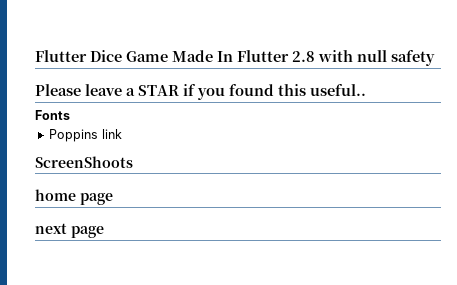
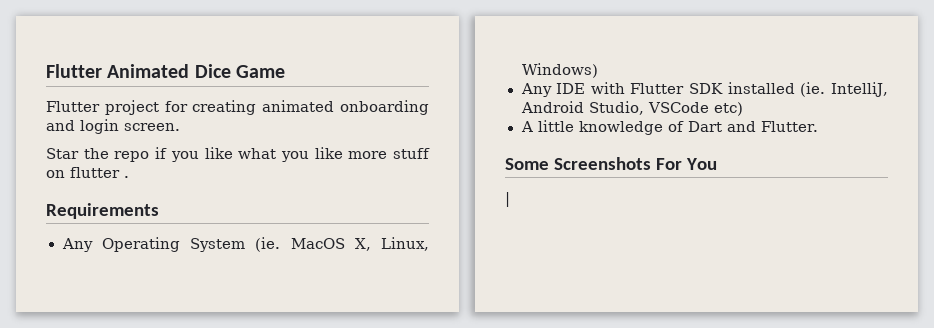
- Flutter Dice Game Made In Flutter 2.8 with null safety
- Please leave a STAR if you found this useful..
- Fonts
- Poppins link
- ScreenShoots
- home page
- next page
+ Flutter Animated Dice Game
+ Flutter project for creating animated onboarding and login screen.
+ Star the repo if you like what you like more stuff on flutter .
+ Requirements
+ Any Operating System (ie. MacOS X, Linux, Windows)
+ Any IDE with Flutter SDK installed (ie. IntelliJ, Android Studio, VSCode etc)
+ A little knowledge of Dart and Flutter.
+ Some Screenshots For You
+ |

